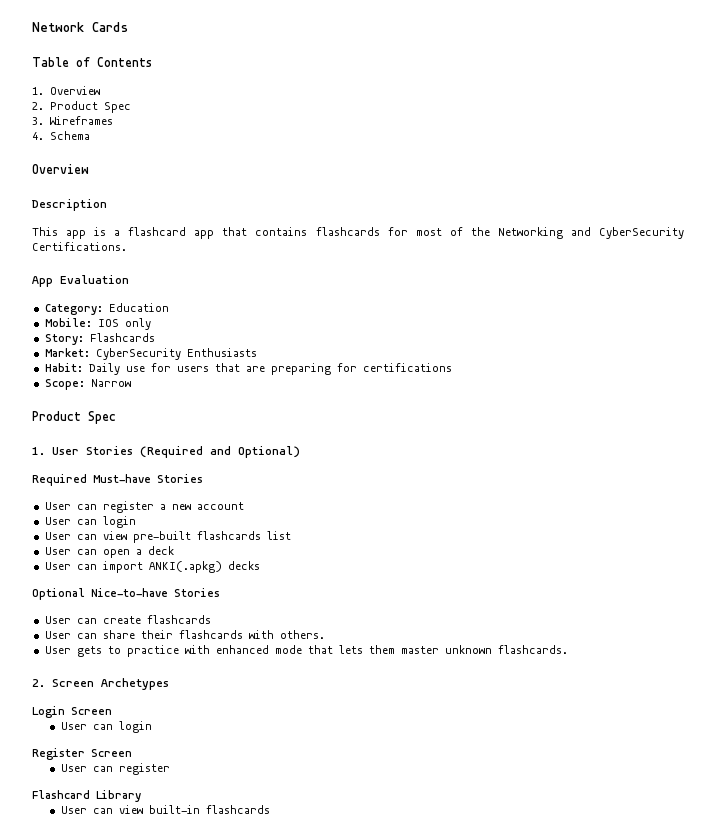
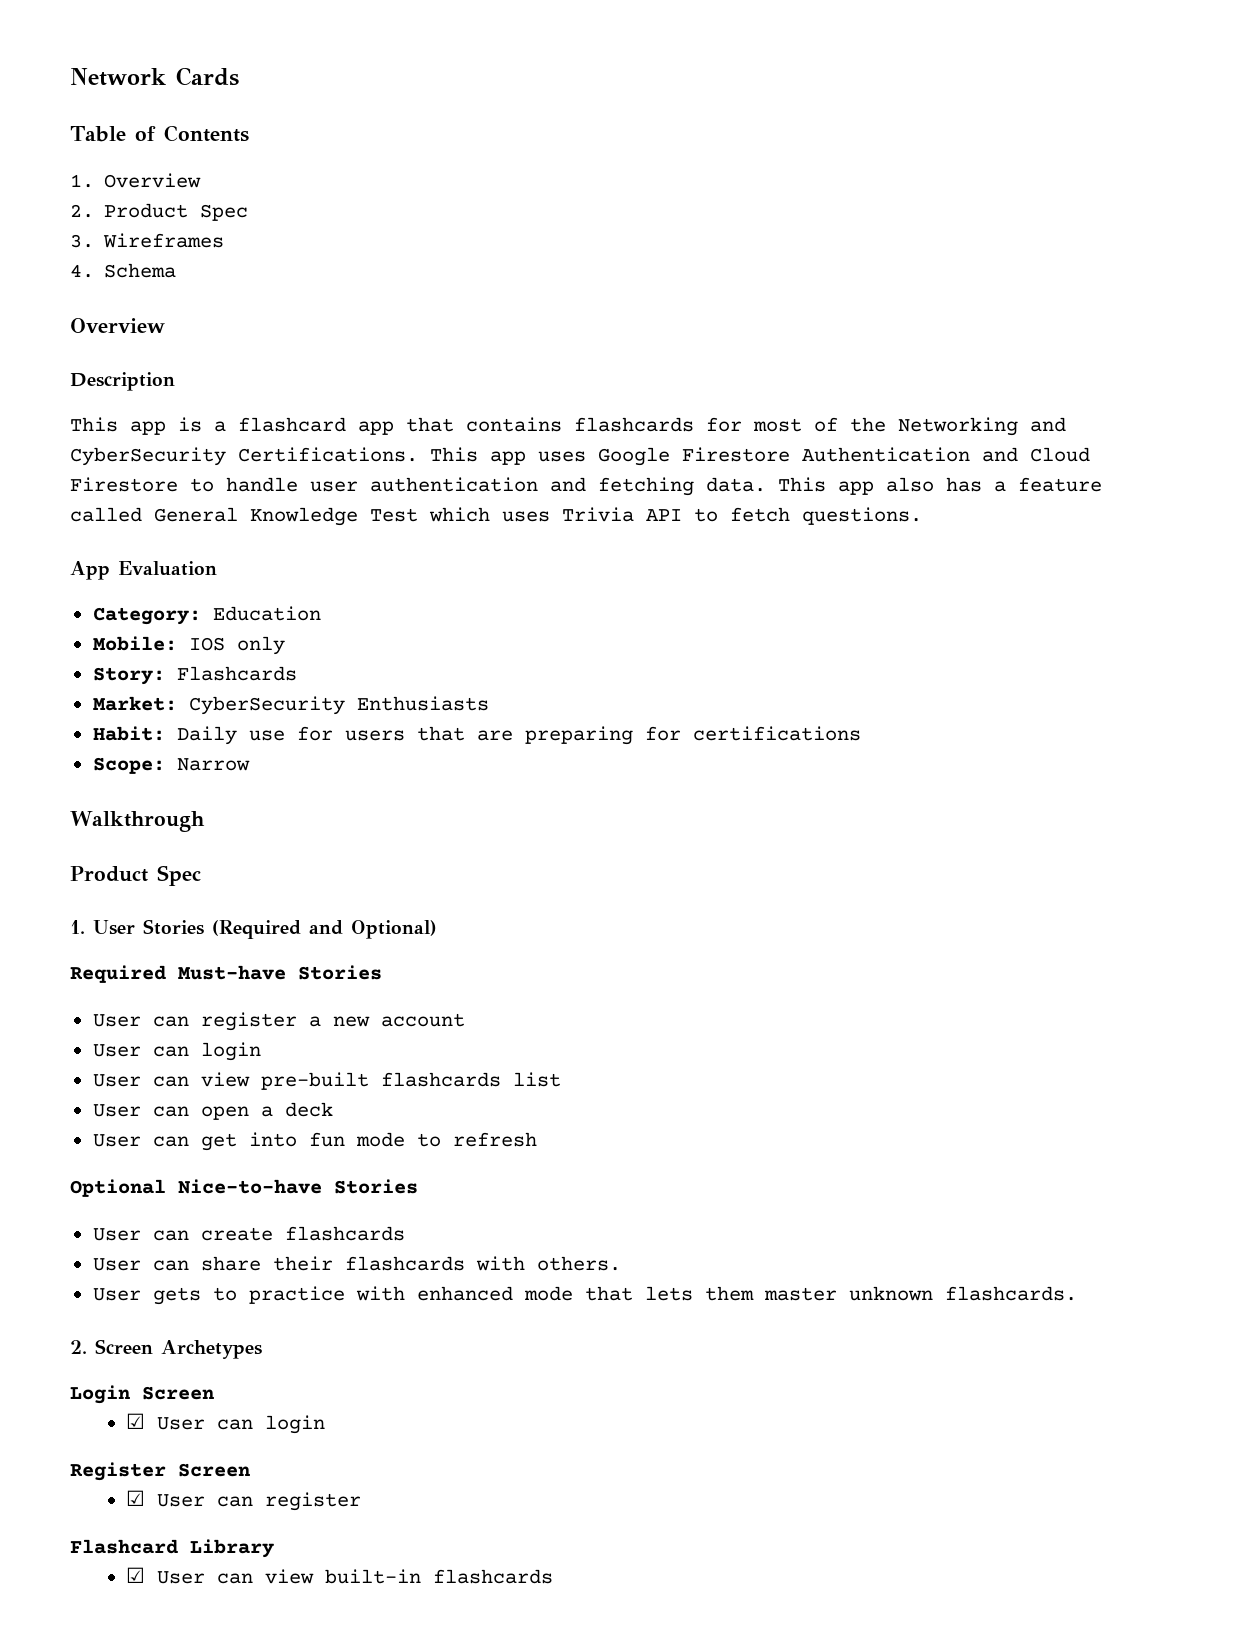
+ This app uses Google Firestore Authentication and Cloud Firestore to handle user authentication and fetching data. This app also has a feature called General Knowledge Test which uses Trivia API to fetch questions.
+ Walkthrough
- User can import ANKI(.apkg) decks
+ User can get into fun mode to refresh
  Login Screen
- User can login
+ ☑ User can login
  Register Screen
- User can register
+ ☑ User can register
- User can view built-in flashcards
+ ☑ User can view built-in flashcards

